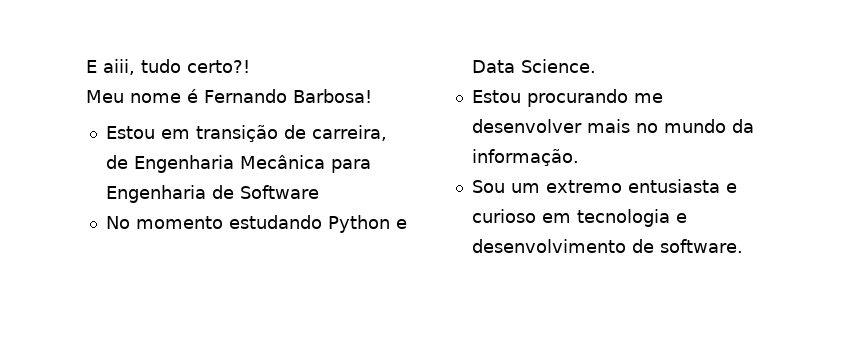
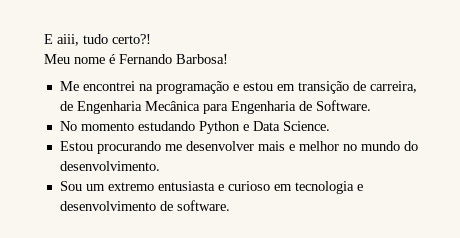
- Estou em transição de carreira, de Engenharia Mecânica para Engenharia de Software
+ Me encontrei na programação e estou em transição de carreira, de Engenharia Mecânica para Engenharia de Software.
- Estou procurando me desenvolver mais no mundo da informação.
+ Estou procurando me desenvolver mais e melhor no mundo do desenvolvimento.

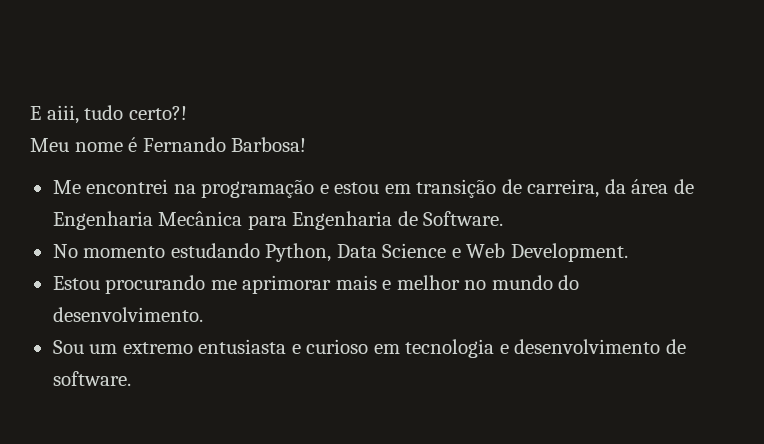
- Me encontrei na programação e estou em transição de carreira, de Engenharia Mecânica para Engenharia de Software.
+ Me encontrei na programação e estou em transição de carreira, da área de Engenharia Mecânica para Engenharia de Software.
- No momento estudando Python e Data Science.
+ No momento estudando Python, Data Science e Web Development.
- Estou procurando me desenvolver mais e melhor no mundo do desenvolvimento.
+ Estou procurando me aprimorar mais e melhor no mundo do desenvolvimento.

